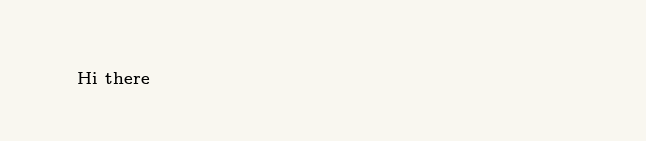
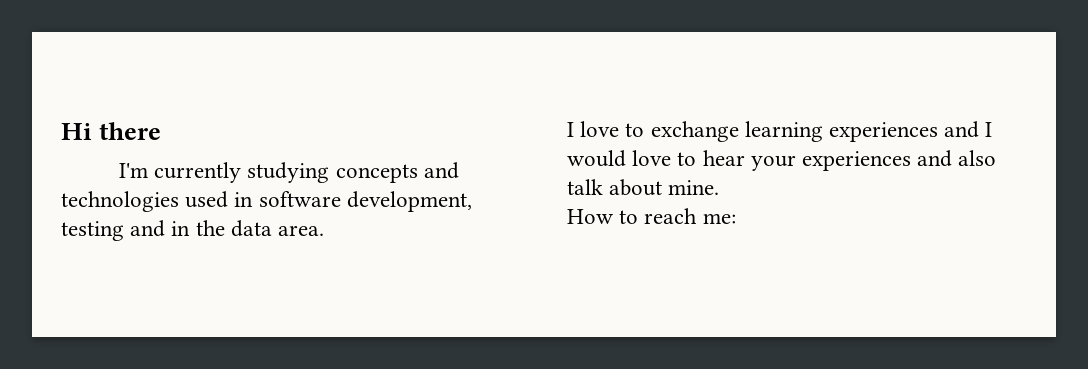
+ I'm currently studying concepts and technologies used in software development, testing and in the data area.
+ I love to exchange learning experiences and I would love to hear your experiences and also talk about mine.
+ How to reach me:

